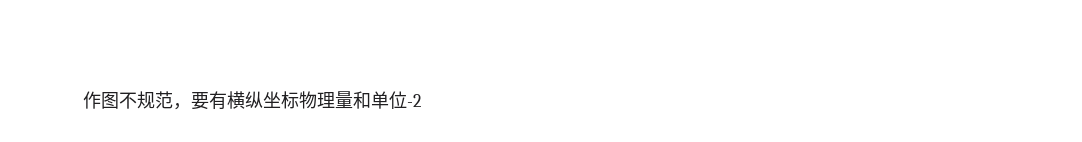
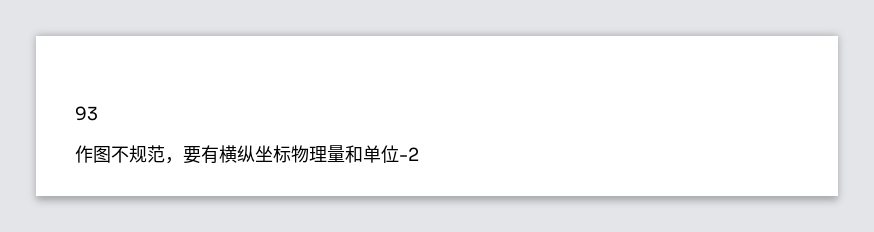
+ 93

